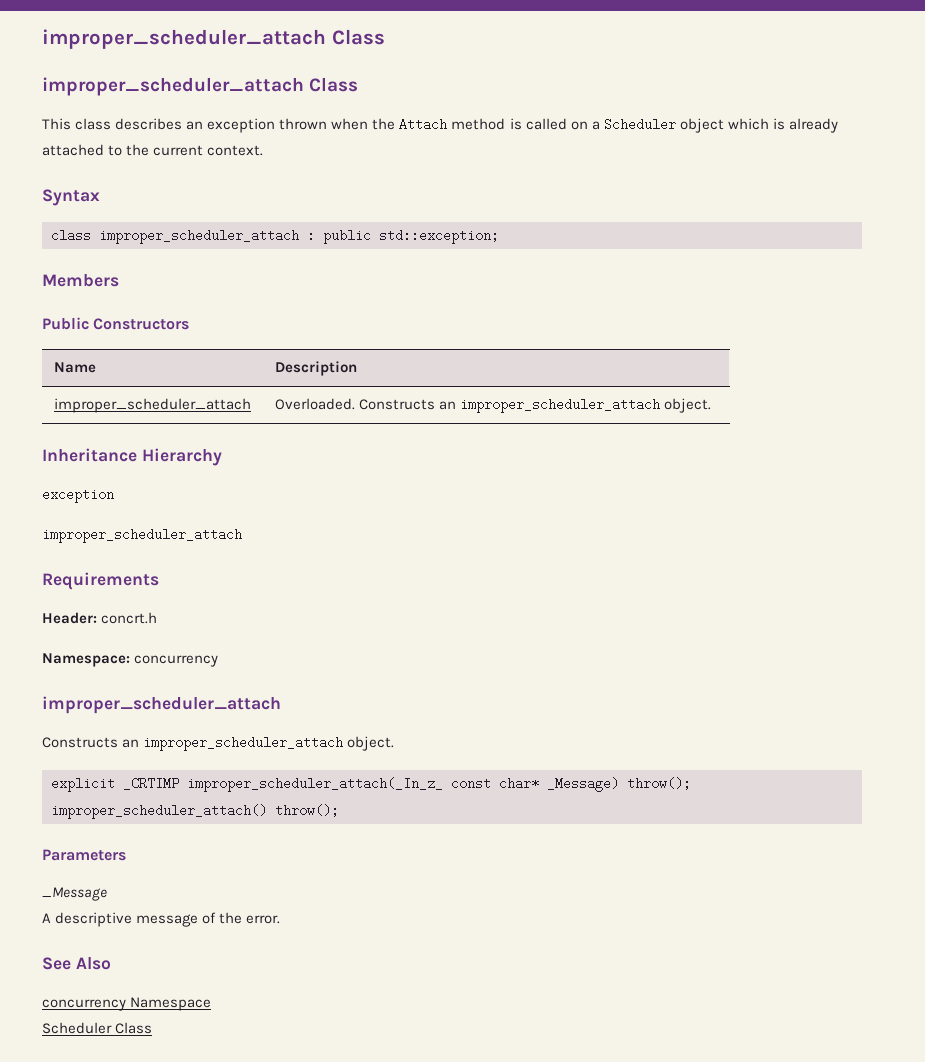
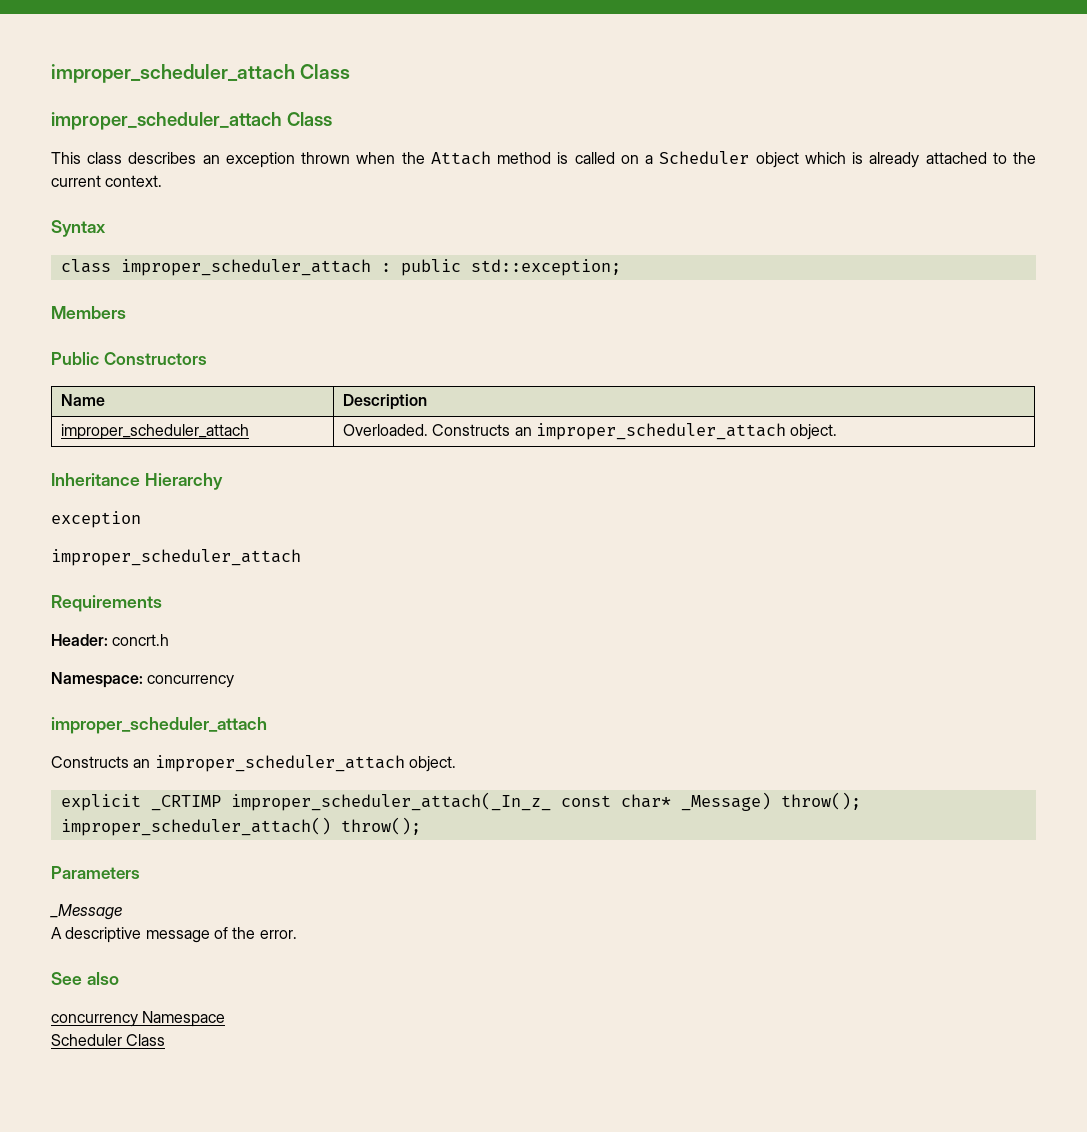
- See Also
+ See also

